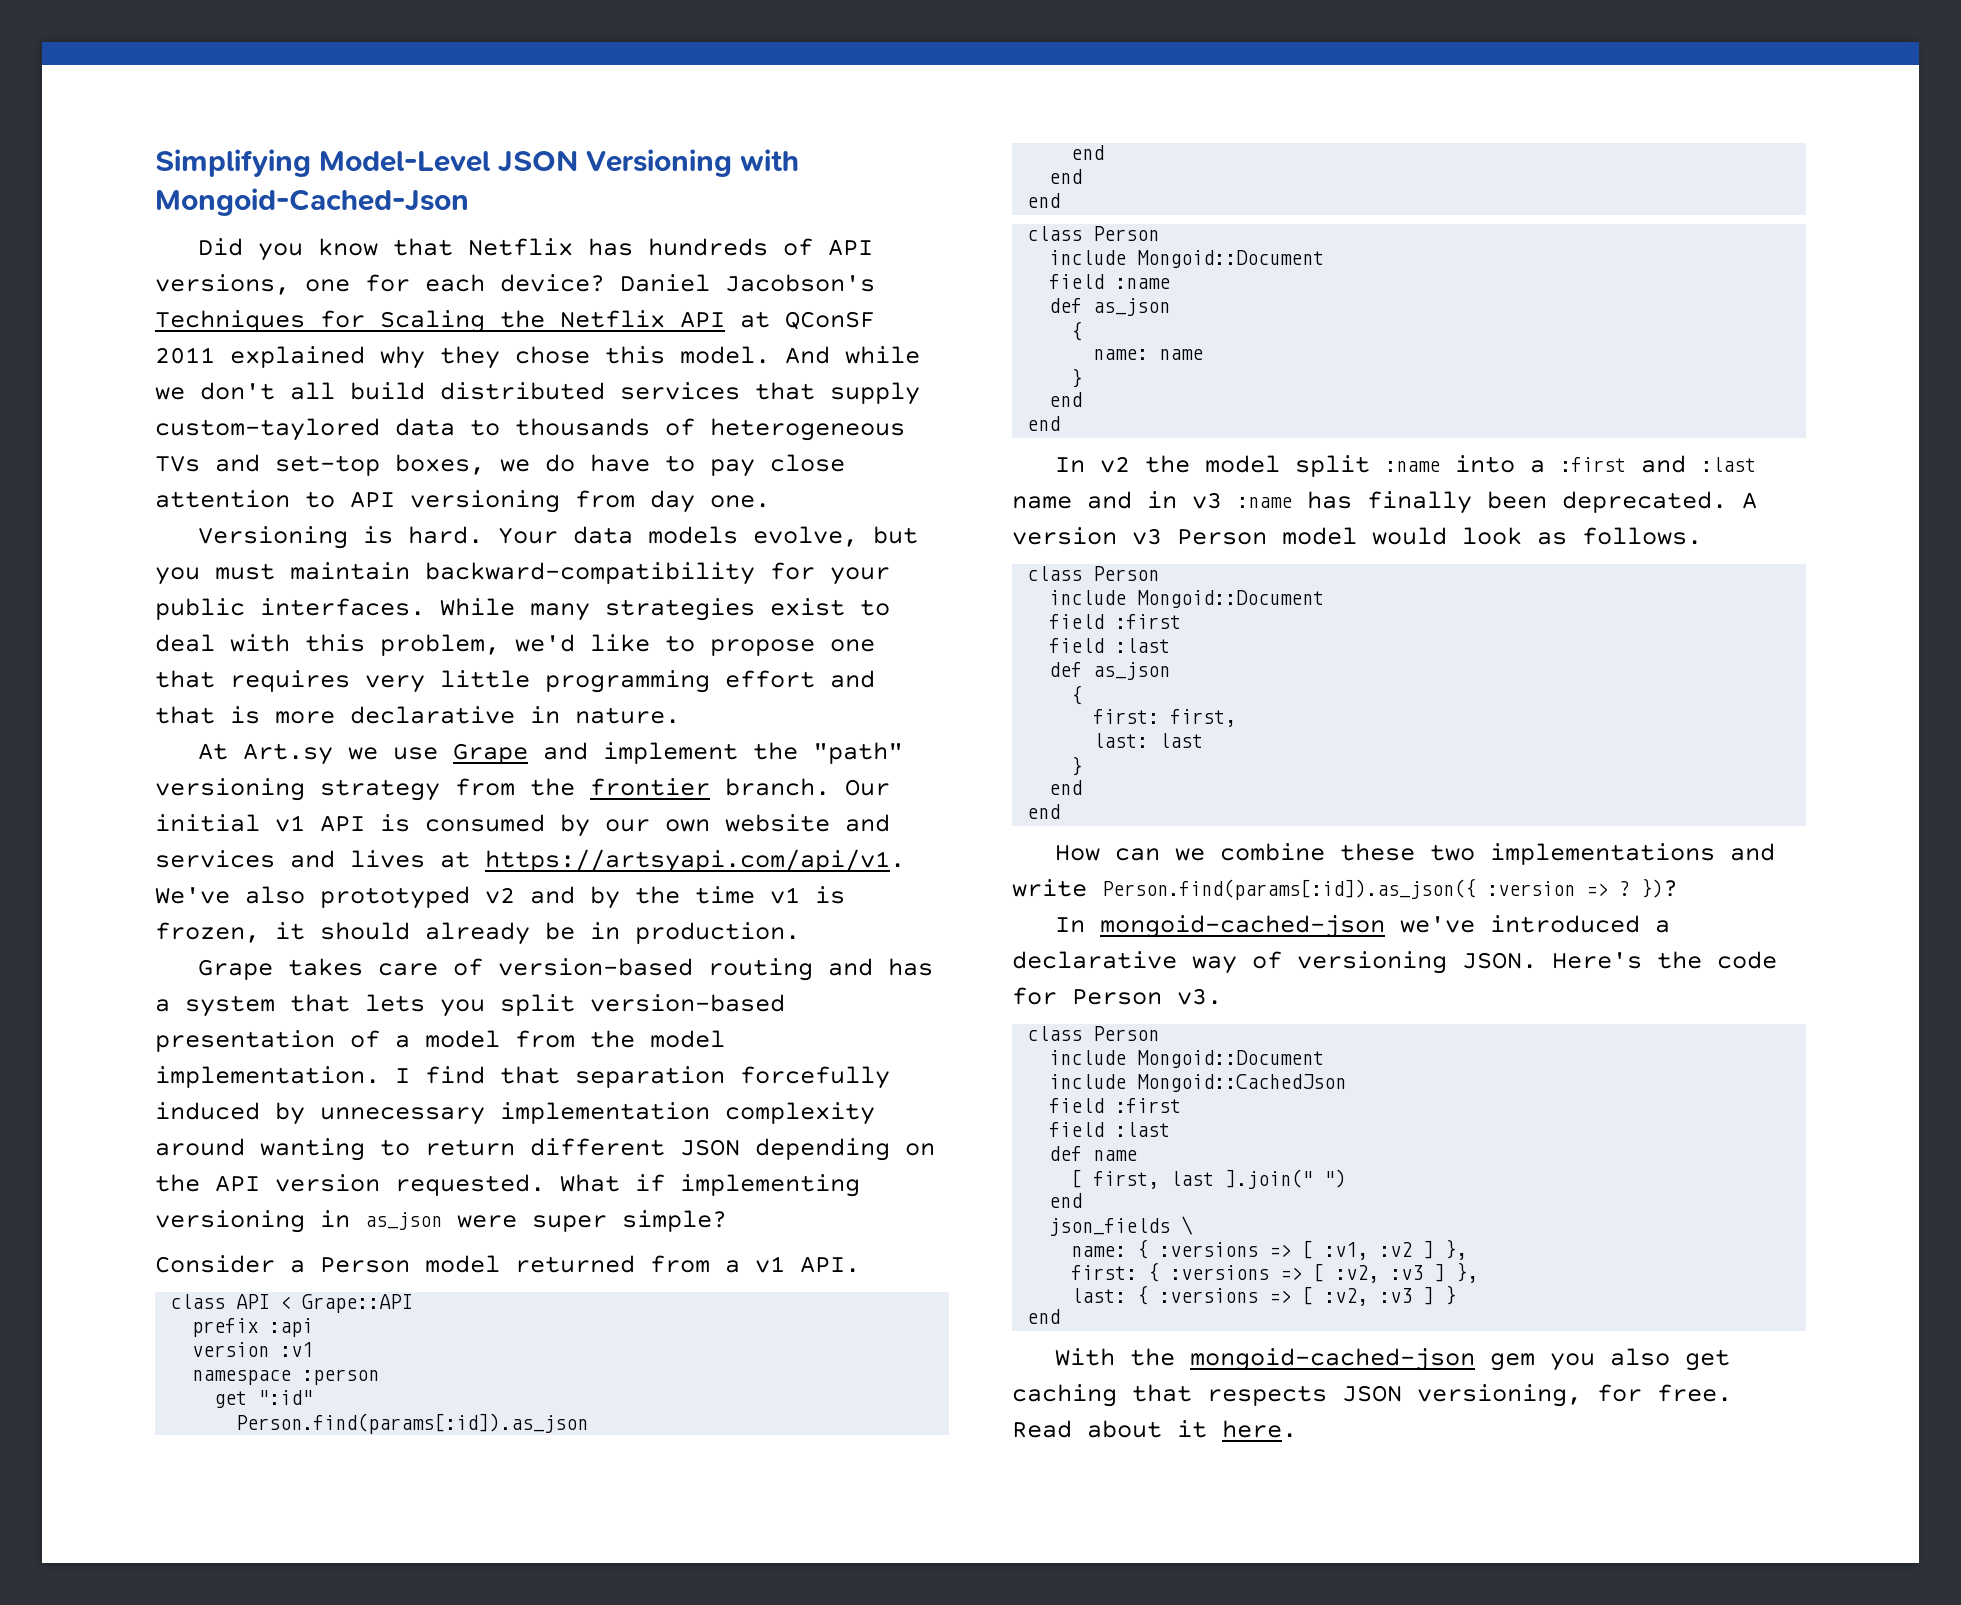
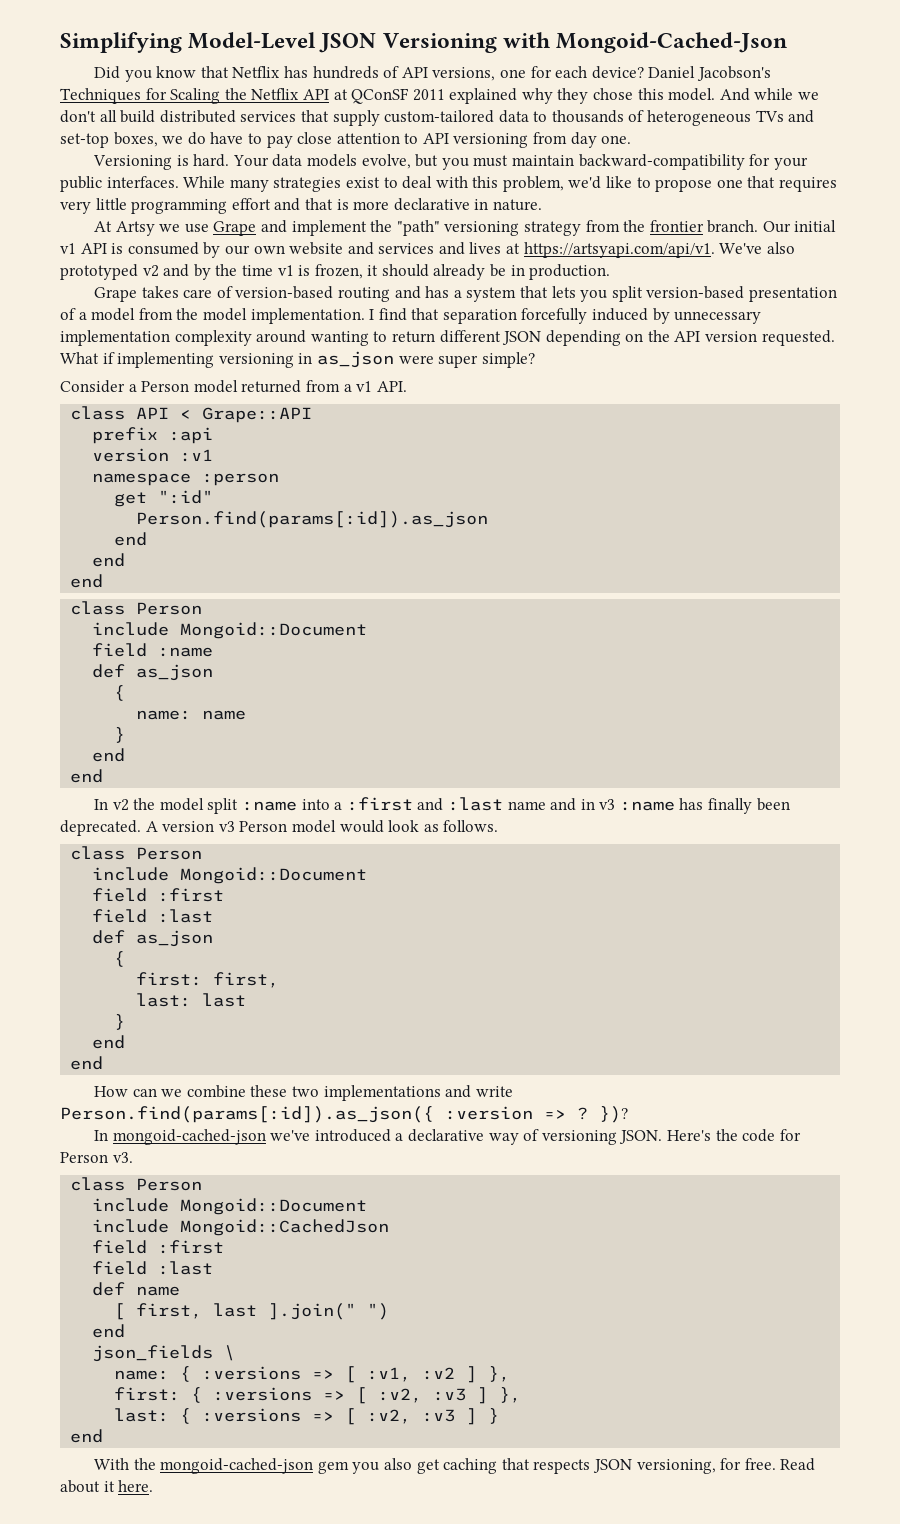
- And while we don't all build distributed services that supply custom-taylored data to thousands of heterogeneous TVs and set-top boxes, we do have to pay close attention to API versioning from day one.
+ And while we don't all build distributed services that supply custom-tailored data to thousands of heterogeneous TVs and set-top boxes, we do have to pay close attention to API versioning from day one.
- At Art.sy we use Grape and implement the "path" versioning strategy from the frontier branch.
+ At Artsy we use Grape and implement the "path" versioning strategy from the frontier branch.

